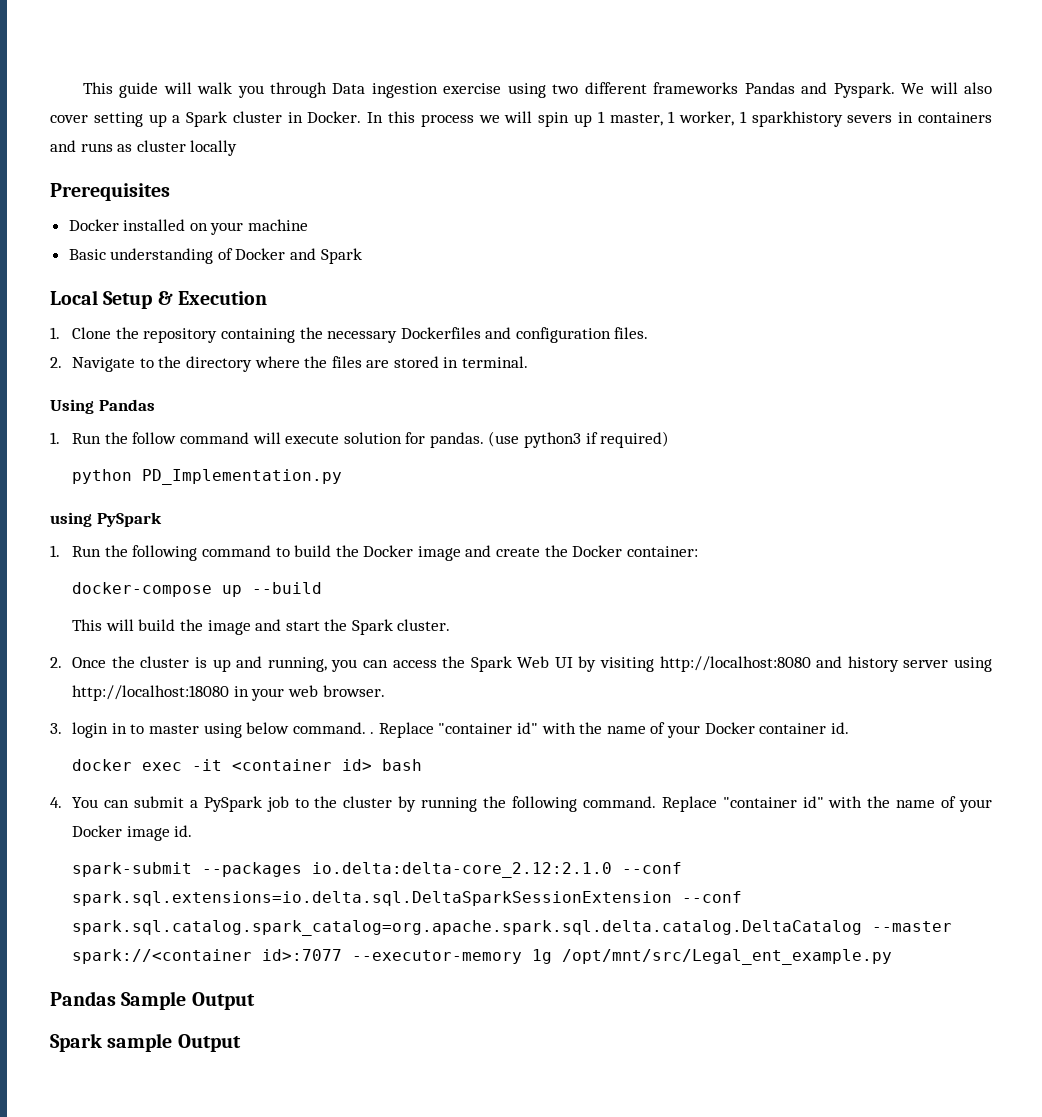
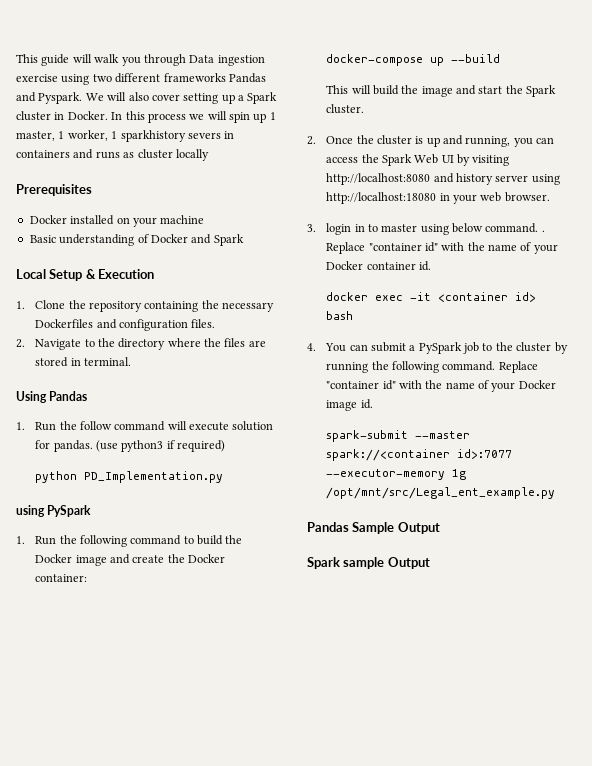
- spark-submit --packages io.delta:delta-core_2.12:2.1.0 --conf spark.sql.extensions=io.delta.sql.DeltaSparkSessionExtension --conf spark.sql.catalog.spark_catalog=org.apache.spark.sql.delta.catalog.DeltaCatalog --master spark://<container id>:7077 --executor-memory 1g /opt/mnt/src/Legal_ent_example.py
+ spark-submit --master spark://<container id>:7077 --executor-memory 1g /opt/mnt/src/Legal_ent_example.py

